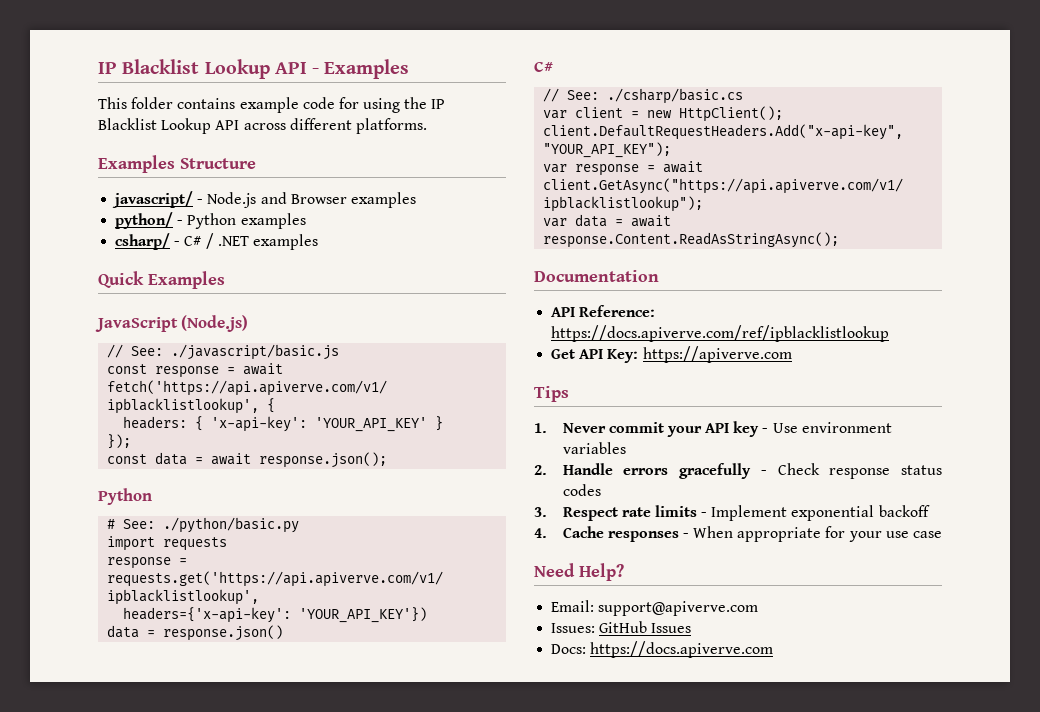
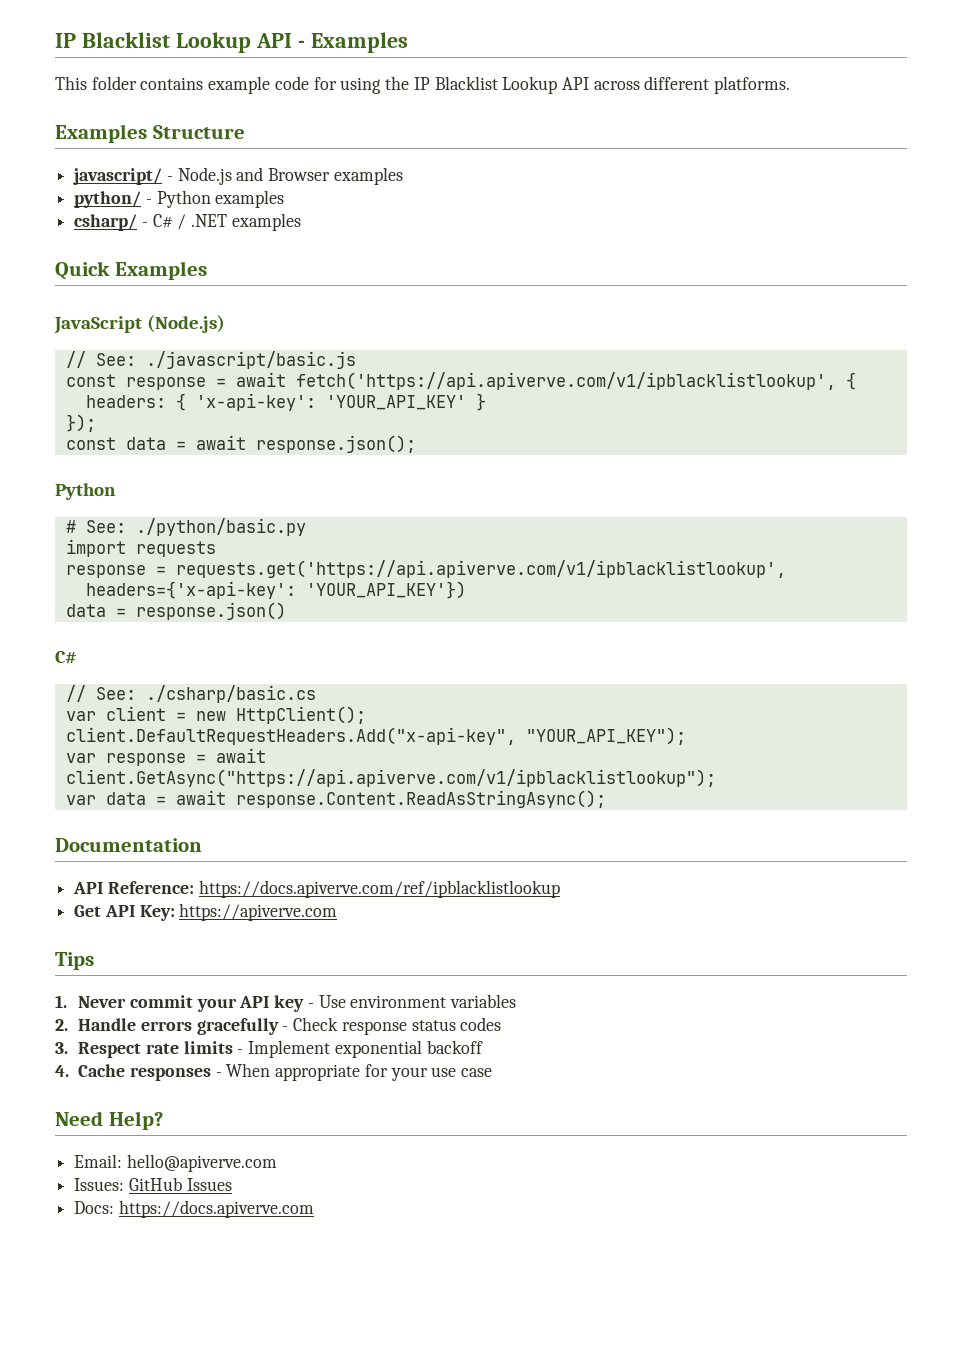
- Email: support@apiverve.com
+ Email: hello@apiverve.com

